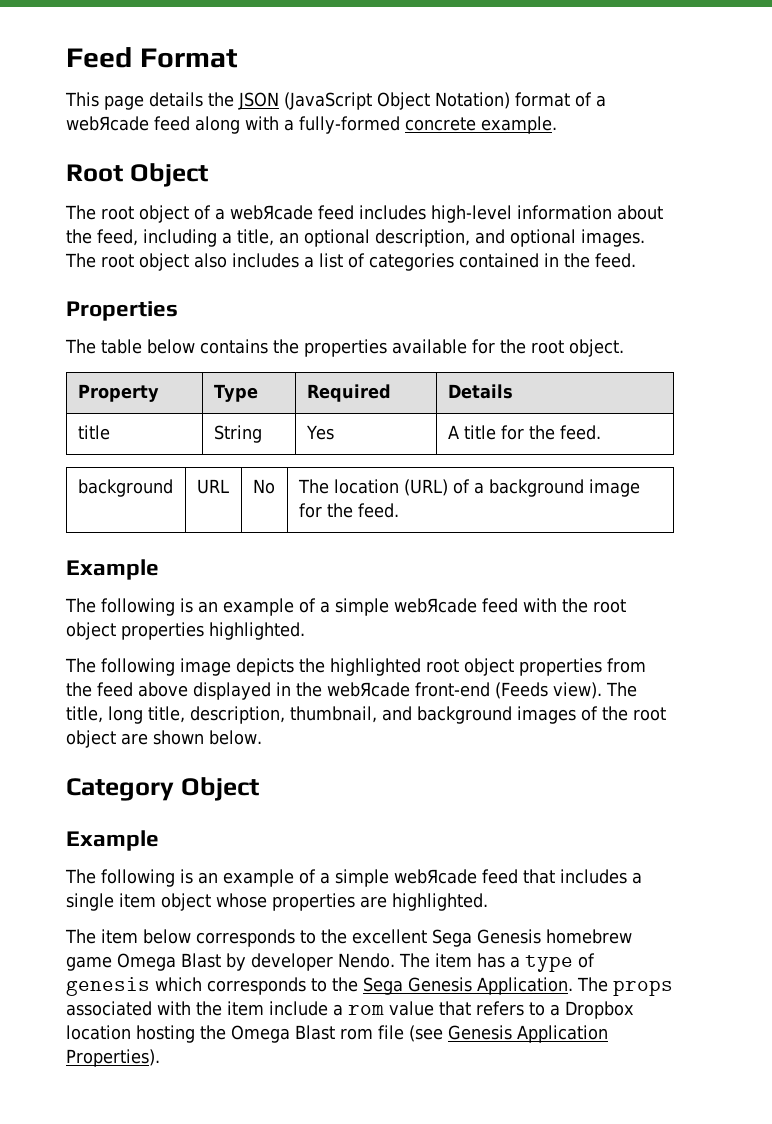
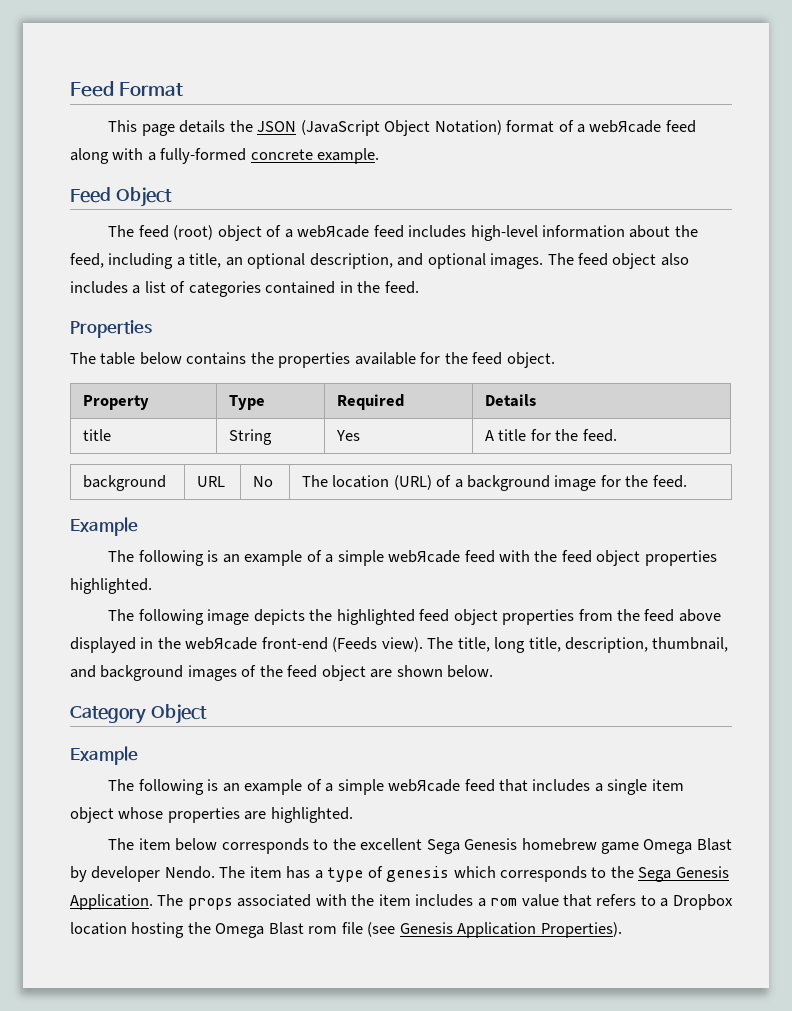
- Root Object
+ Feed Object
- The root object of a webЯcade feed includes high-level information about the feed, including a title, an optional description, and optional images.
+ The feed (root) object of a webЯcade feed includes high-level information about the feed, including a title, an optional description, and optional images.
- The root object also includes a list of categories contained in the feed.
+ The feed object also includes a list of categories contained in the feed.
- The table below contains the properties available for the root object.
+ The table below contains the properties available for the feed object.
- The following is an example of a simple webЯcade feed with the root object properties highlighted.
+ The following is an example of a simple webЯcade feed with the feed object properties highlighted.
- The following image depicts the highlighted root object properties from the feed above displayed in the webЯcade front-end (Feeds view).
+ The following image depicts the highlighted feed object properties from the feed above displayed in the webЯcade front-end (Feeds view).
- The title, long title, description, thumbnail, and background images of the root object are shown below.
+ The title, long title, description, thumbnail, and background images of the feed object are shown below.
- The props associated with the item include a rom value that refers to a Dropbox location hosting the Omega Blast rom file (see Genesis Application Properties).
+ The props associated with the item includes a rom value that refers to a Dropbox location hosting the Omega Blast rom file (see Genesis Application Properties).

